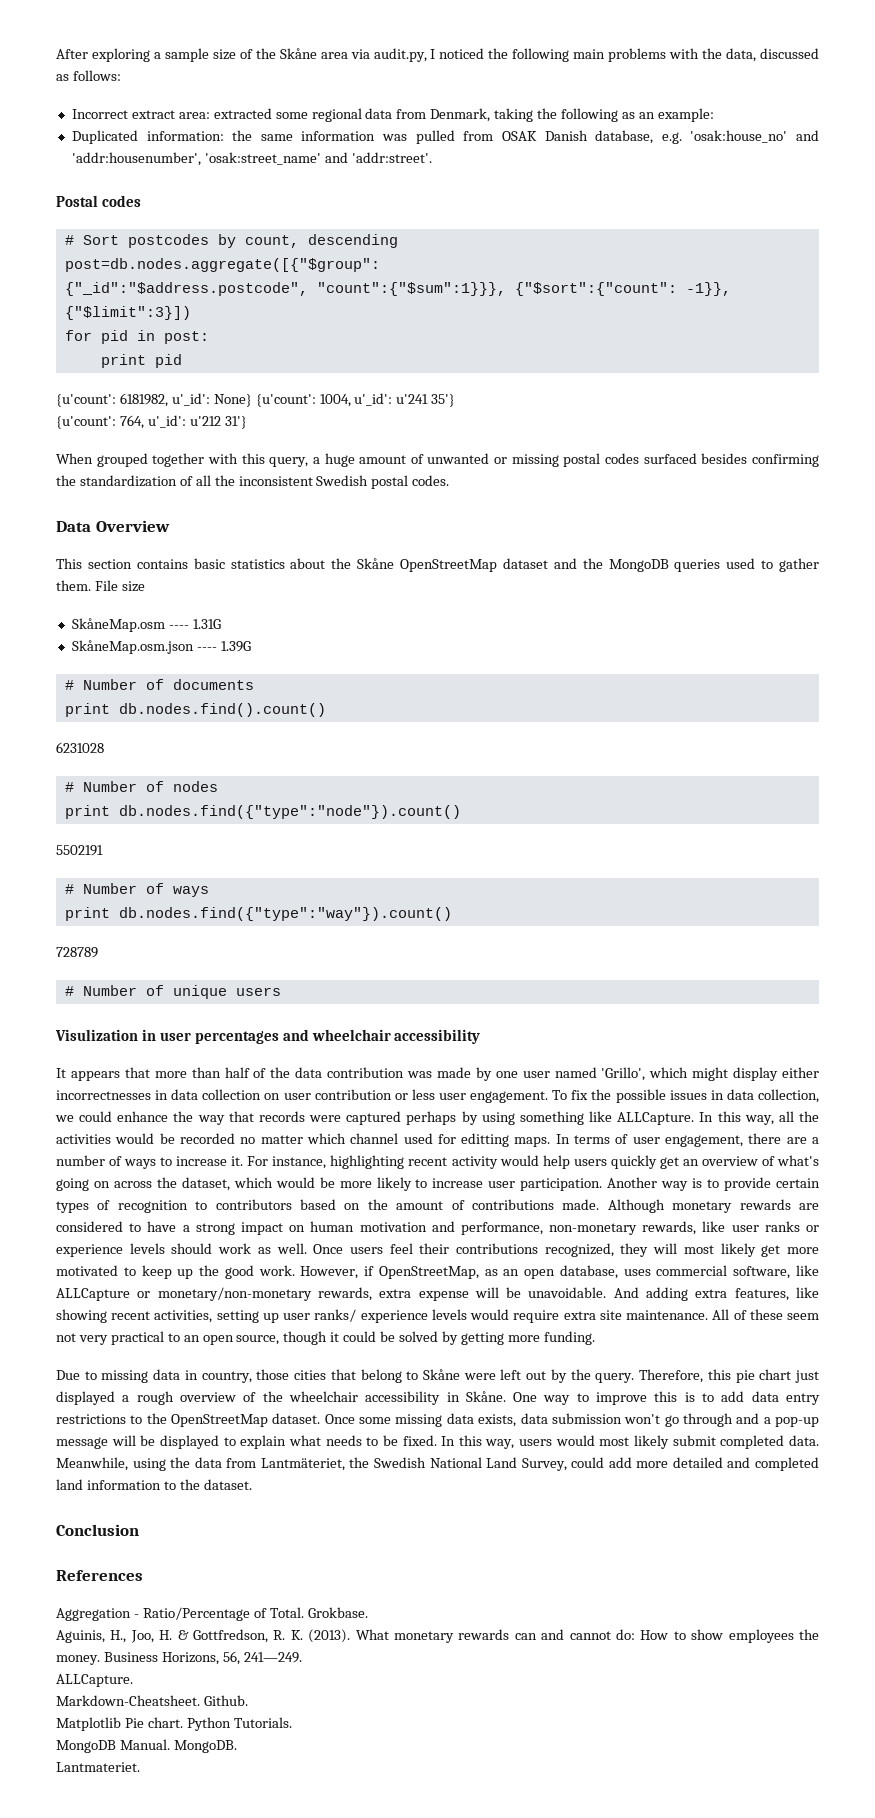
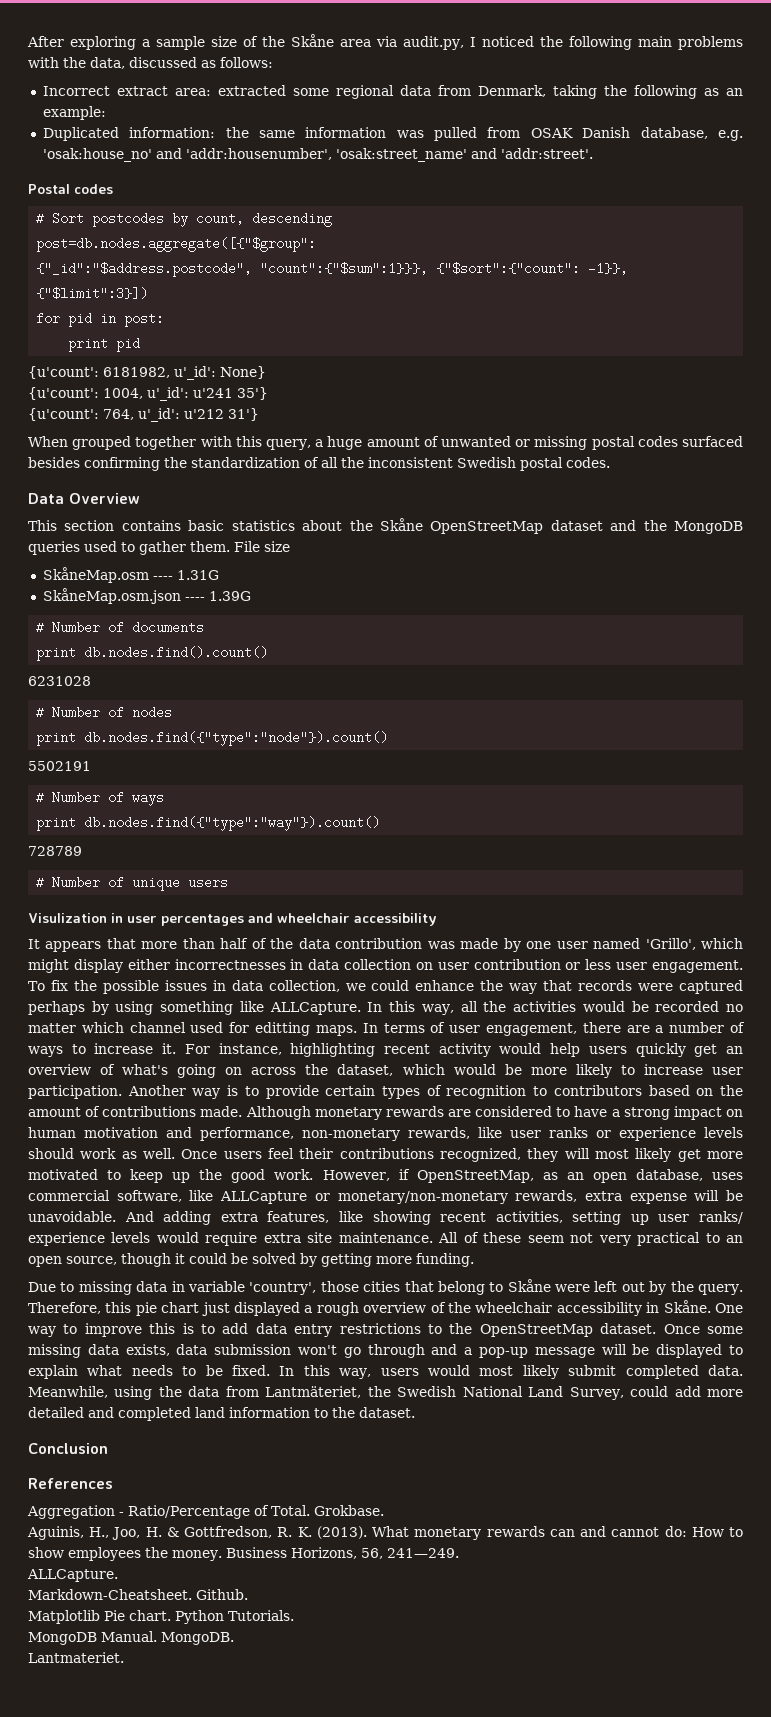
- {u'count': 6181982, u'_id': None} {u'count': 1004, u'_id': u'241 35'}
+ {u'count': 6181982, u'_id': None}
+ {u'count': 1004, u'_id': u'241 35'}
- Due to missing data in country, those cities that belong to Skåne were left out by the query.
+ Due to missing data in variable 'country', those cities that belong to Skåne were left out by the query.

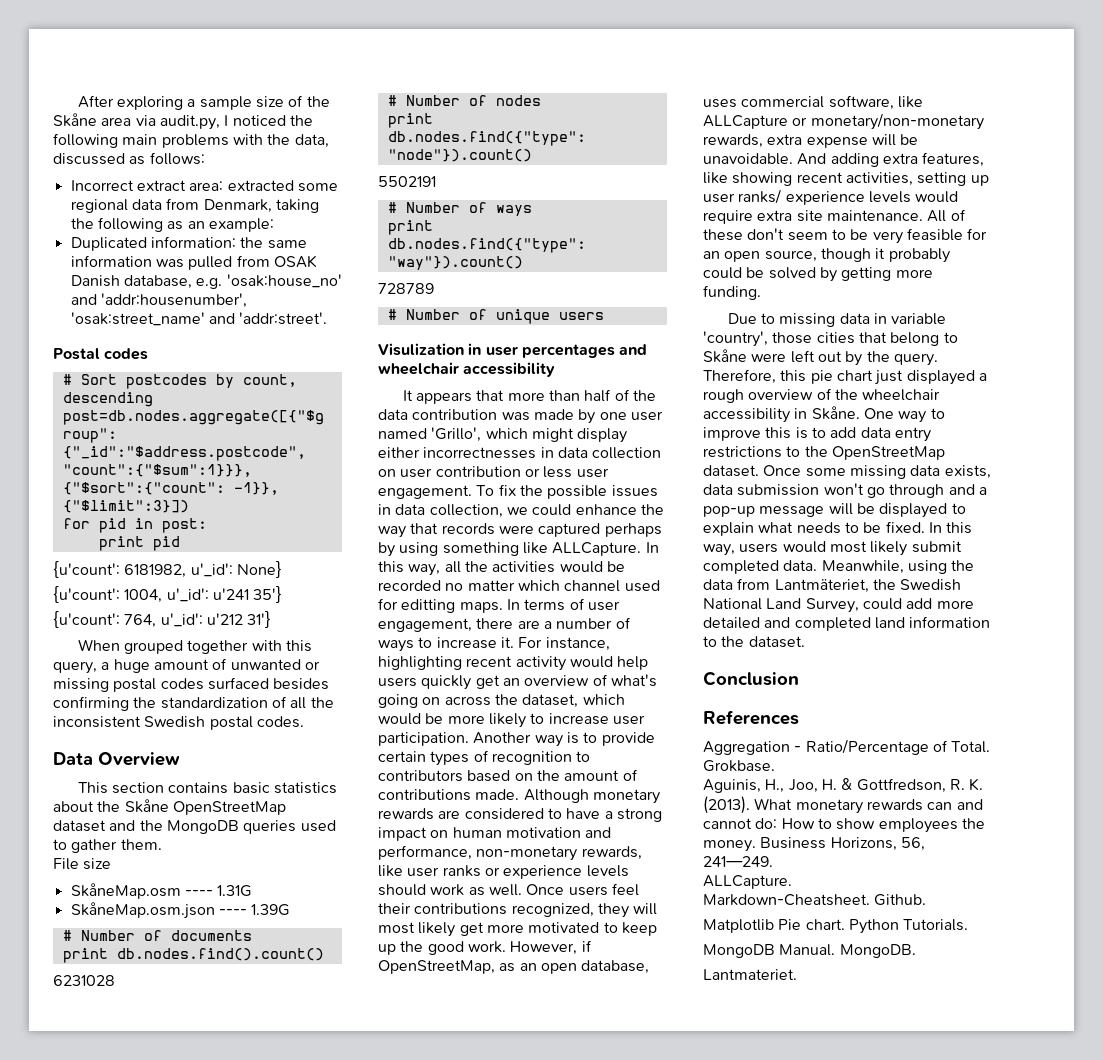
- This section contains basic statistics about the Skåne OpenStreetMap dataset and the MongoDB queries used to gather them. File size
+ This section contains basic statistics about the Skåne OpenStreetMap dataset and the MongoDB queries used to gather them.
+ File size
- All of these seem not very practical to an open source, though it could be solved by getting more funding.
+ All of these don't seem to be very feasible for an open source, though it probably could be solved by getting more funding.

